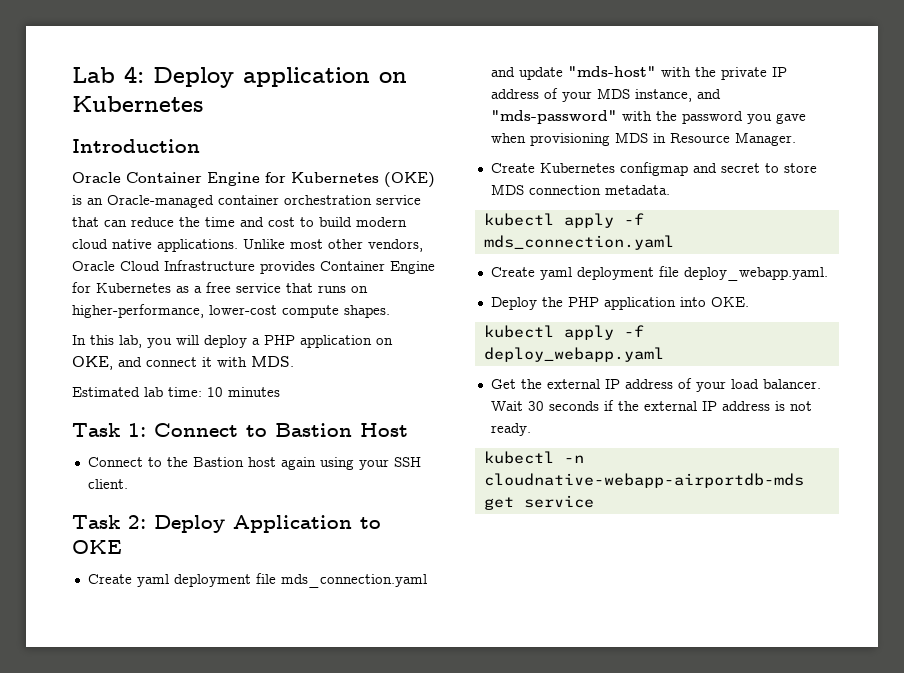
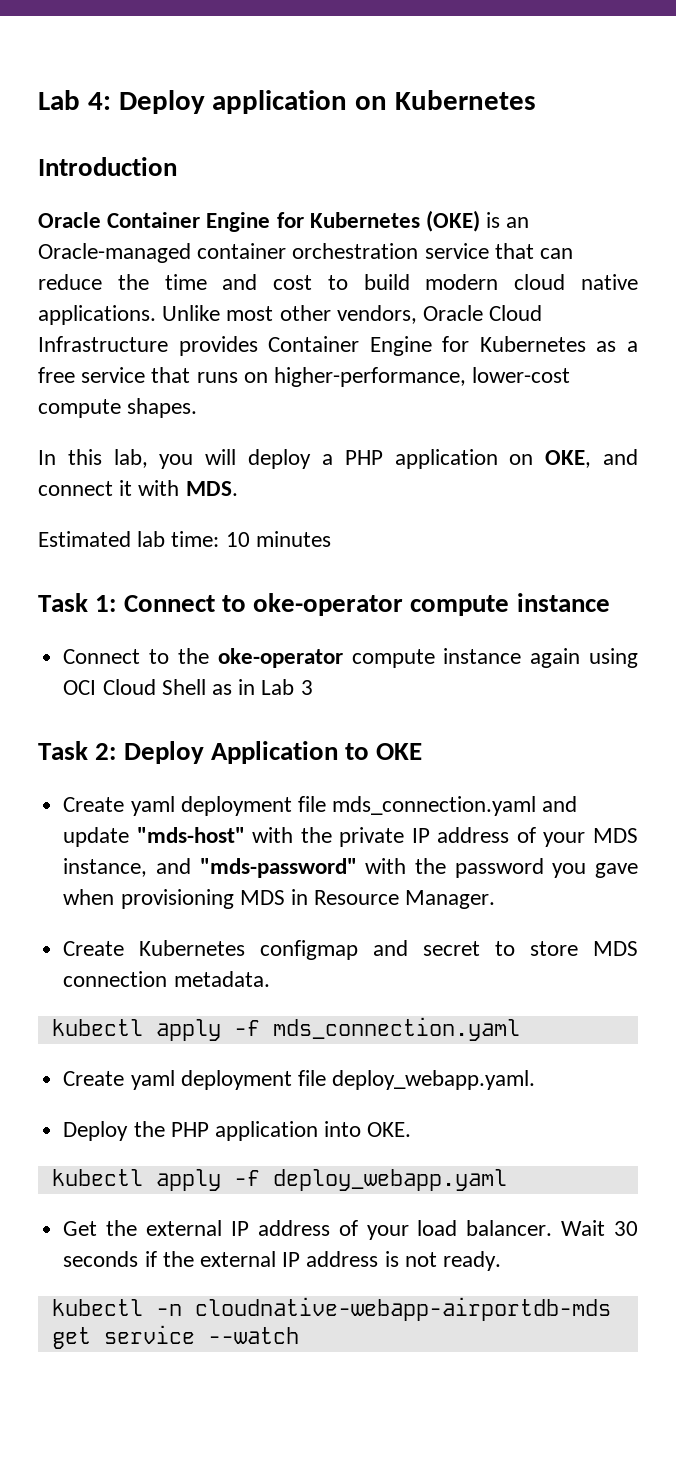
- Task 1: Connect to Bastion Host
+ Task 1: Connect to oke-operator compute instance
- Connect to the Bastion host again using your SSH client.
+ Connect to the oke-operator compute instance again using OCI Cloud Shell as in Lab 3
- kubectl -n cloudnative-webapp-airportdb-mds get service
+ kubectl -n cloudnative-webapp-airportdb-mds get service --watch

